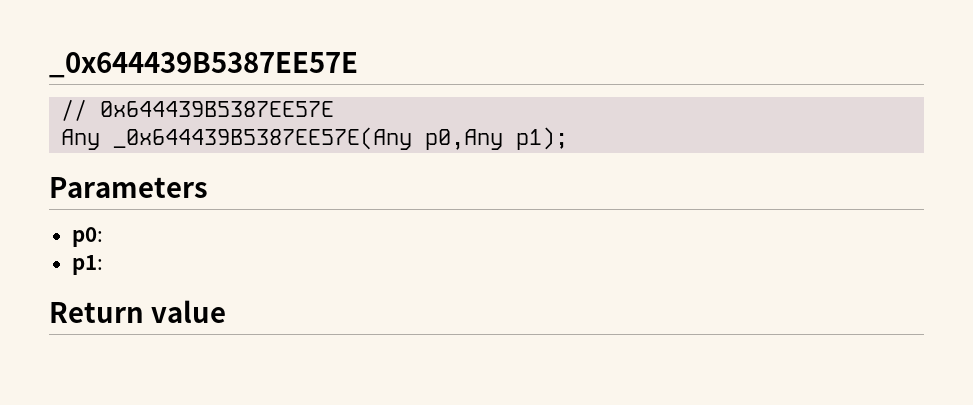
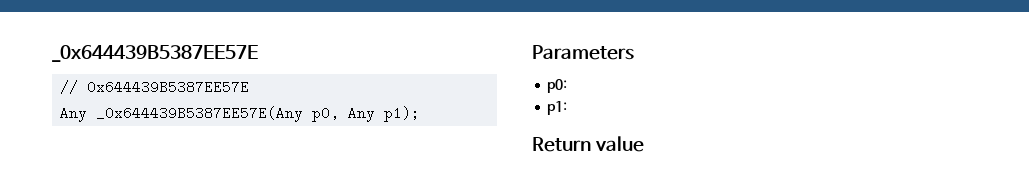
- Any _0x644439B5387EE57E(Any p0,Any p1);
+ Any _0x644439B5387EE57E(Any p0, Any p1);

